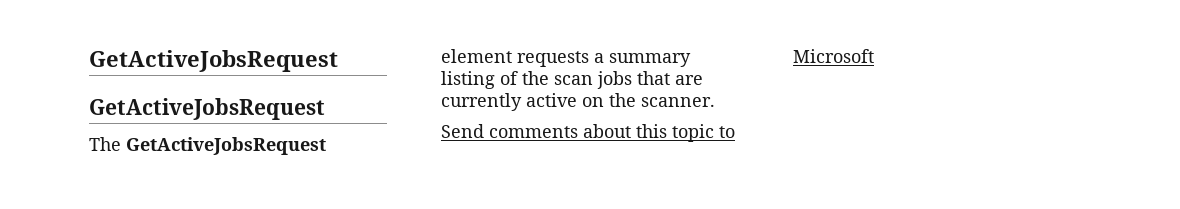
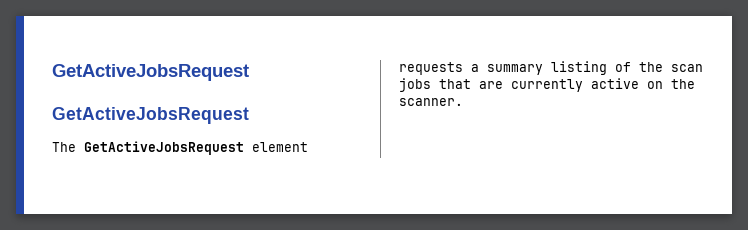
- Send comments about this topic to Microsoft

